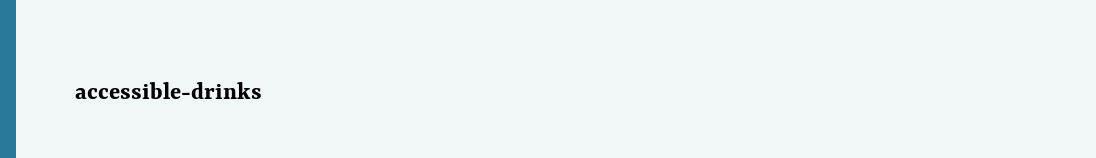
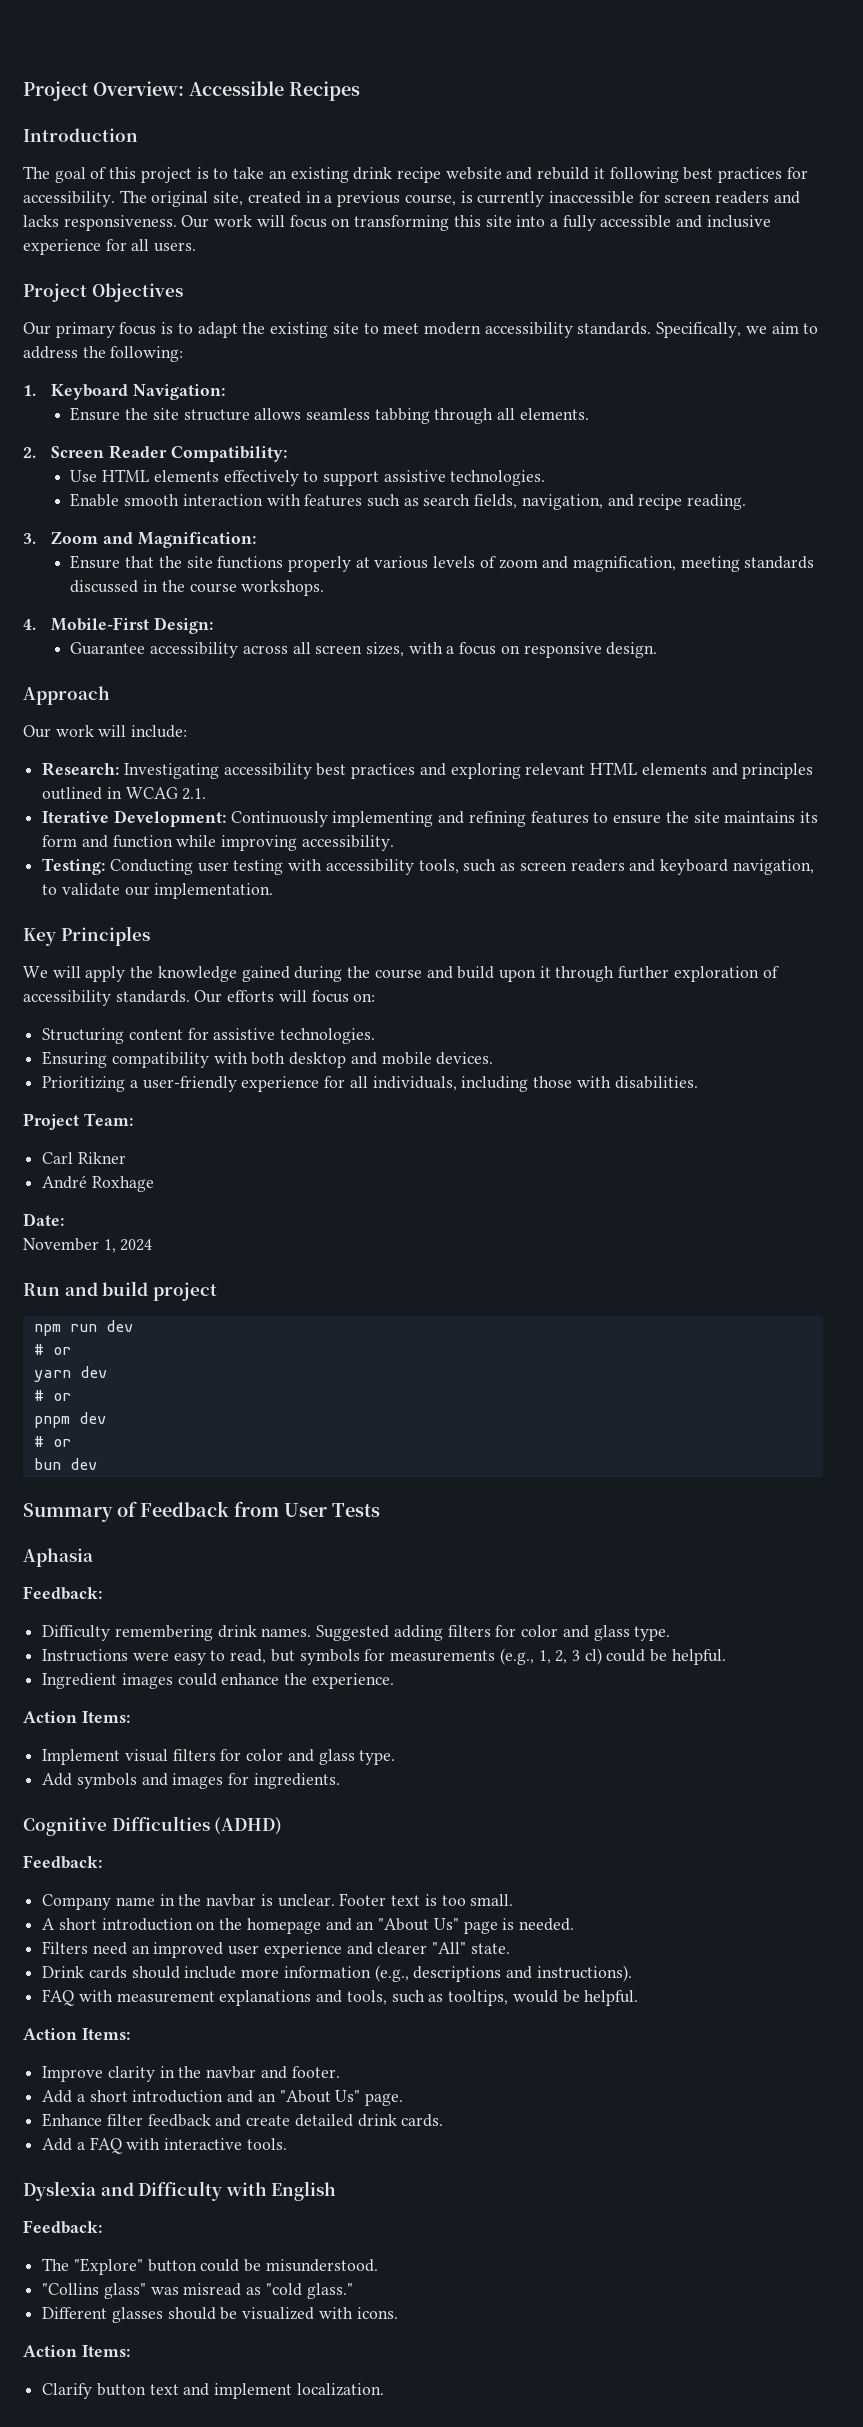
- accessible-drinks
+ Project Overview: Accessible Recipes
+ Introduction
+ The goal of this project is to take an existing drink recipe website and rebuild it following best practices for accessibility. The original site, created in a previous course, is currently inaccessible for screen readers and lacks responsiveness. Our work will focus on transforming this site into a fully accessible and inclusive experience for all users.
+ Project Objectives
+ Our primary focus is to adapt the existing site to meet modern accessibility standards. Specifically, we aim to address the following:
+ 1. Keyboard Navigation:
+ Ensure the site structure allows seamless tabbing through all elements.
+ 2. Screen Reader Compatibility:
+ Use HTML elements effectively to support assistive technologies.
+ Enable smooth interaction with features such as search fields, navigation, and recipe reading.
+ 3. Zoom and Magnification:
+ Ensure that the site functions properly at various levels of zoom and magnification, meeting standards discussed in the course workshops.
+ 4. Mobile-First Design:
+ Guarantee accessibility across all screen sizes, with a focus on responsive design.
+ Approach
+ Our work will include:
+ Research: Investigating accessibility best practices and exploring relevant HTML elements and principles outlined in WCAG 2.1.
+ Iterative Development: Continuously implementing and refining features to ensure the site maintains its form and function while improving accessibility.
+ Testing: Conducting user testing with accessibility tools, such as screen readers and keyboard navigation, to validate our implementation.
+ Key Principles
+ We will apply the knowledge gained during the course and build upon it through further exploration of accessibility standards. Our efforts will focus on:
+ Structuring content for assistive technologies.
+ Ensuring compatibility with both desktop and mobile devices.
+ Prioritizing a user-friendly experience for all individuals, including those with disabilities.
+ Project Team:
+ Carl Rikner
+ André Roxhage
+ Date:
+ November 1, 2024
+ Run and build project
+ npm run dev
+ # or
+ yarn dev
+ # or
+ pnpm dev
+ # or
+ bun dev
+ Summary of Feedback from User Tests
+ Aphasia
+ Feedback:
+ Difficulty remembering drink names. Suggested adding filters for color and glass type.
+ Instructions were easy to read, but symbols for measurements (e.g., 1, 2, 3 cl) could be helpful.
+ Ingredient images could enhance the experience.
+ Action Items:
+ Implement visual filters for color and glass type.
+ Add symbols and images for ingredients.
+ Cognitive Difficulties (ADHD)
+ Feedback:
+ Company name in the navbar is unclear. Footer text is too small.
+ A short introduction on the homepage and an "About Us" page is needed.
+ Filters need an improved user experience and clearer "All" state.
+ Drink cards should include more information (e.g., descriptions and instructions).
+ FAQ with measurement explanations and tools, such as tooltips, would be helpful.
+ Action Items:
+ Improve clarity in the navbar and footer.
+ Add a short introduction and an "About Us" page.
+ Enhance filter feedback and create detailed drink cards.
+ Add a FAQ with interactive tools.
+ Dyslexia and Difficulty with English
+ Feedback:
+ The "Explore" button could be misunderstood.
+ "Collins glass" was misread as "cold glass."
+ Different glasses should be visualized with icons.
+ Action Items:
+ Clarify button text and implement localization.

